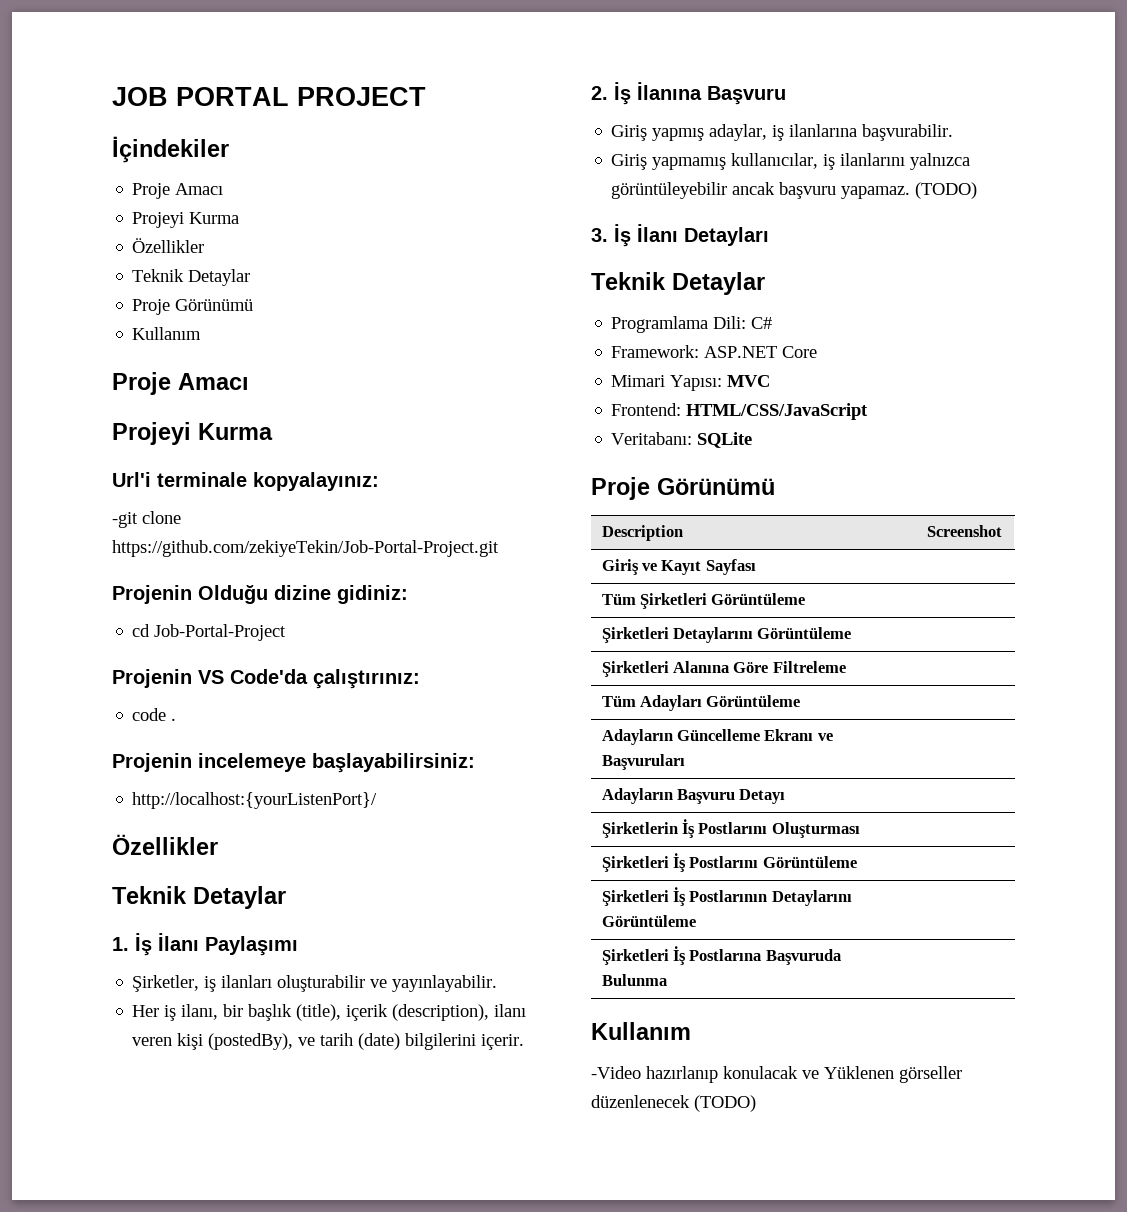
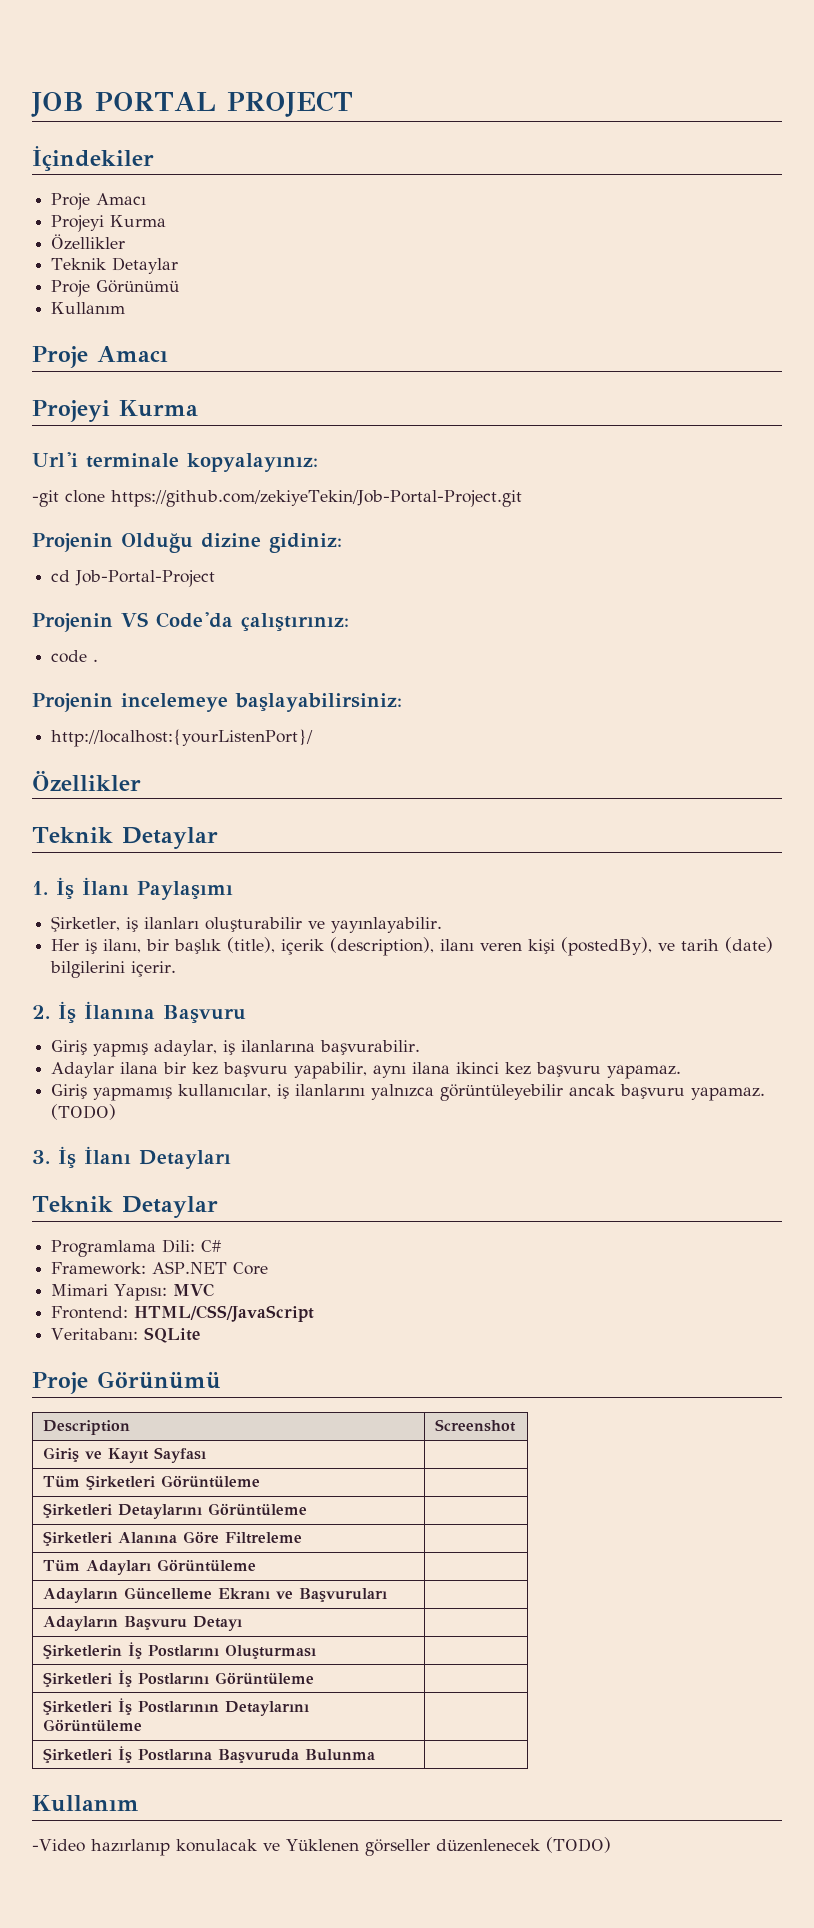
+ Adaylar ilana bir kez başvuru yapabilir, aynı ilana ikinci kez başvuru yapamaz.

